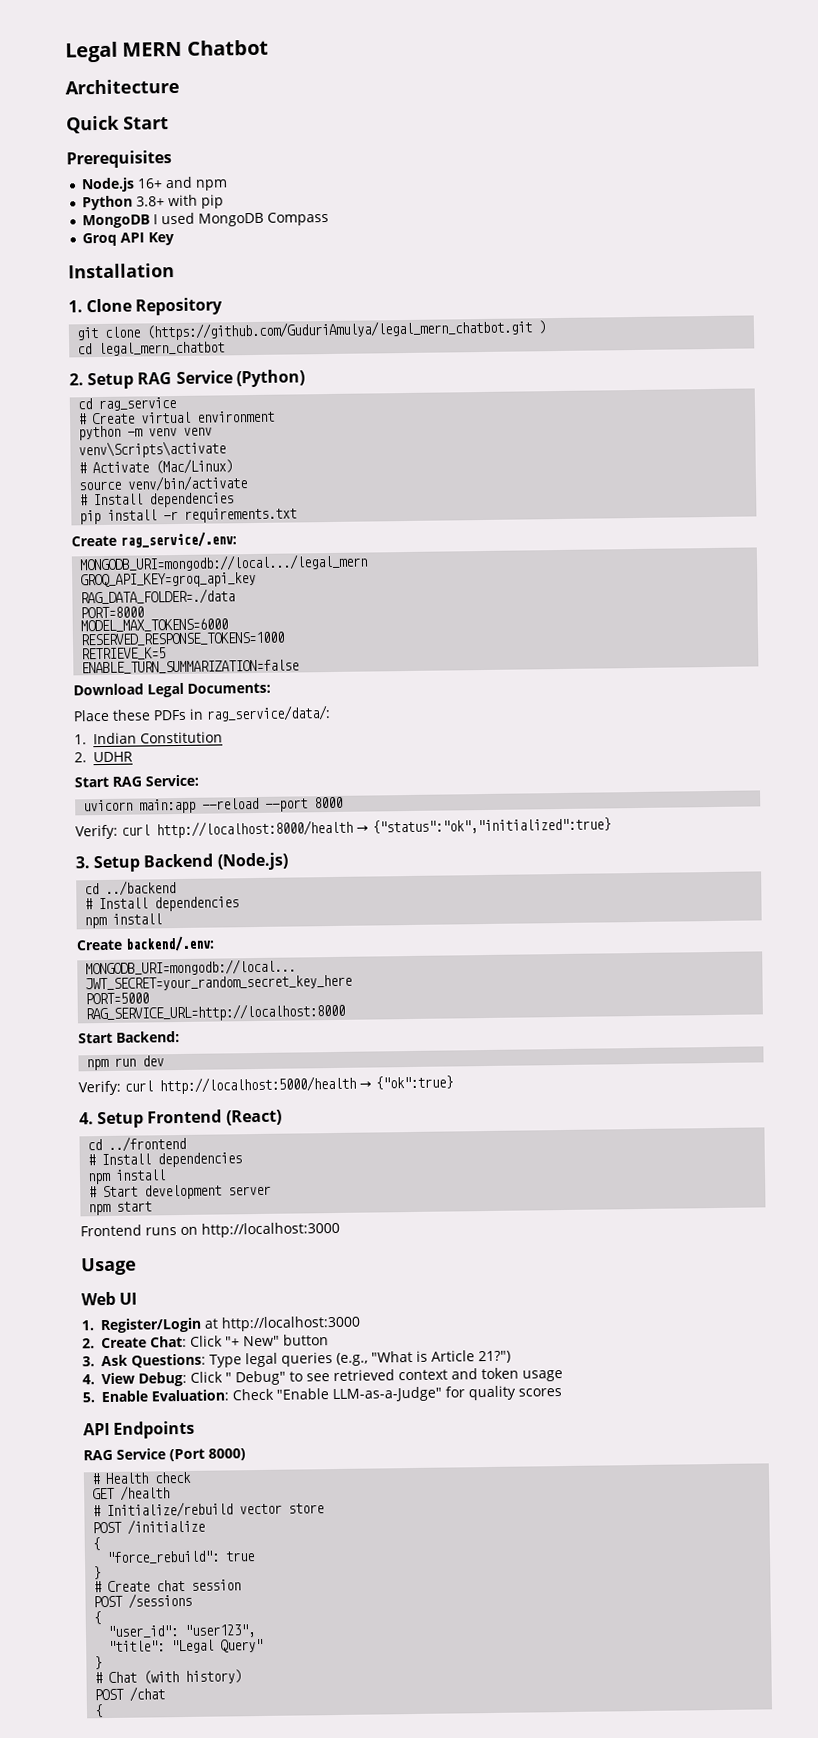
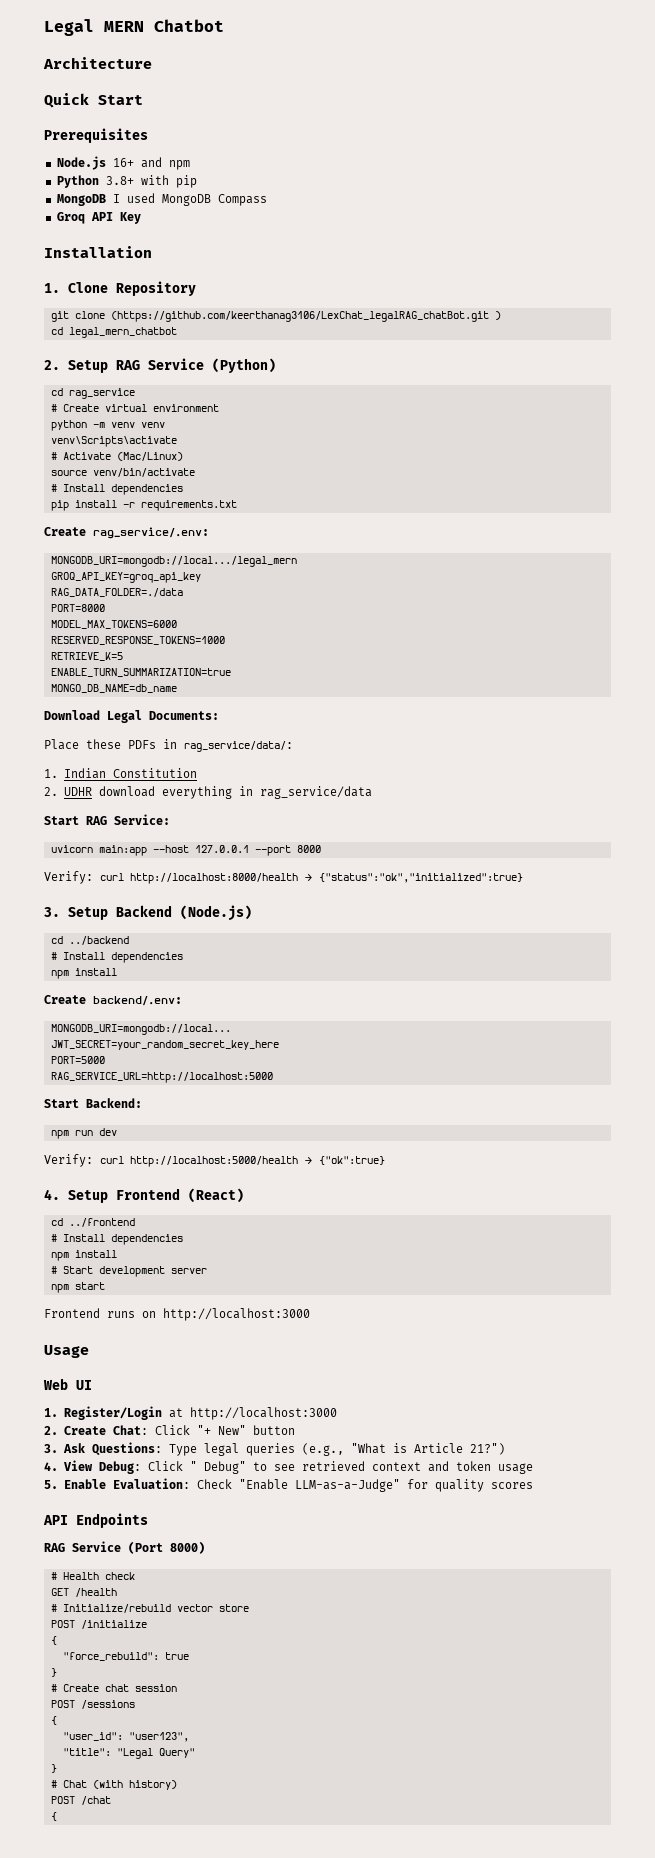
- git clone (https://github.com/GuduriAmulya/legal_mern_chatbot.git )
+ git clone (https://github.com/keerthanag3106/LexChat_legalRAG_chatBot.git )
- ENABLE_TURN_SUMMARIZATION=false
+ ENABLE_TURN_SUMMARIZATION=true
+ MONGO_DB_NAME=db_name
- 2. UDHR
+ 2. UDHR download everything in rag_service/data
- uvicorn main:app --reload --port 8000
+ uvicorn main:app --host 127.0.0.1 --port 8000
- RAG_SERVICE_URL=http://localhost:8000
+ RAG_SERVICE_URL=http://localhost:5000

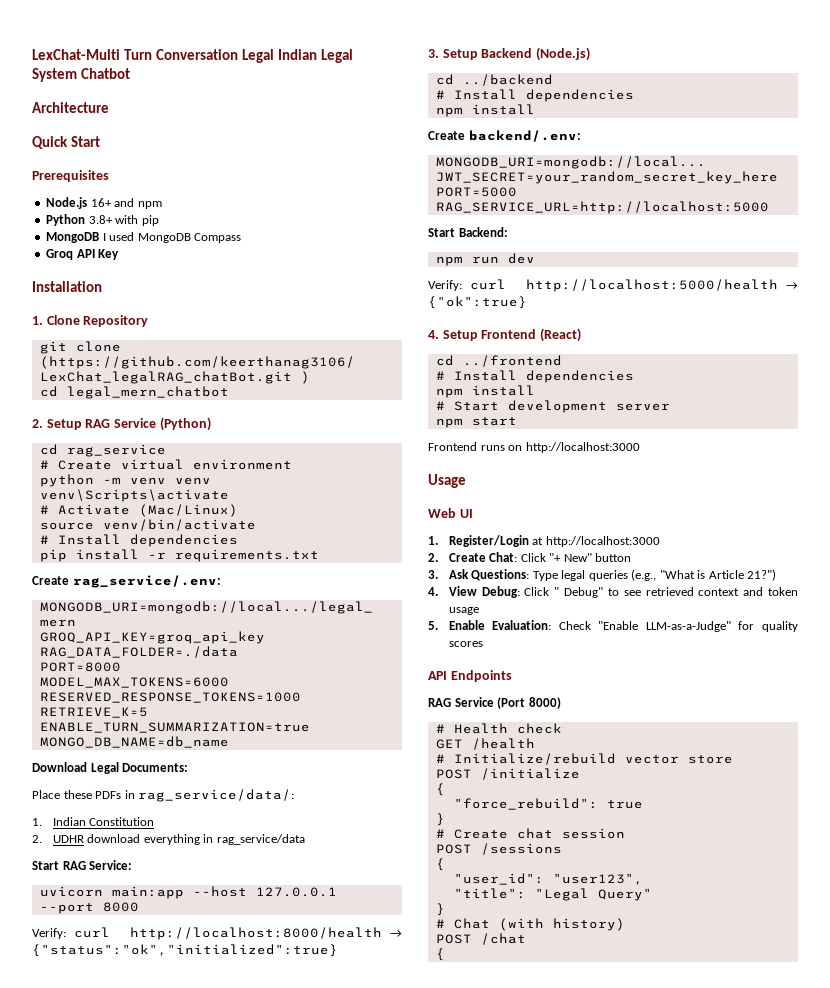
- Legal MERN Chatbot
+ LexChat-Multi Turn Conversation Legal Indian Legal System Chatbot

